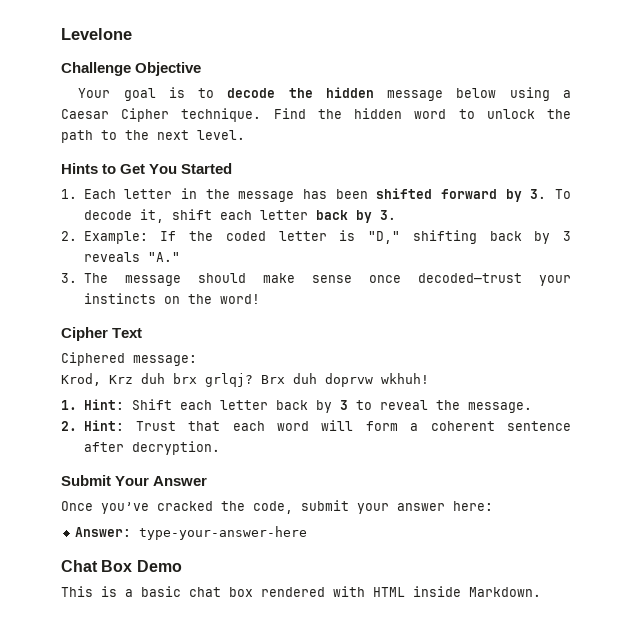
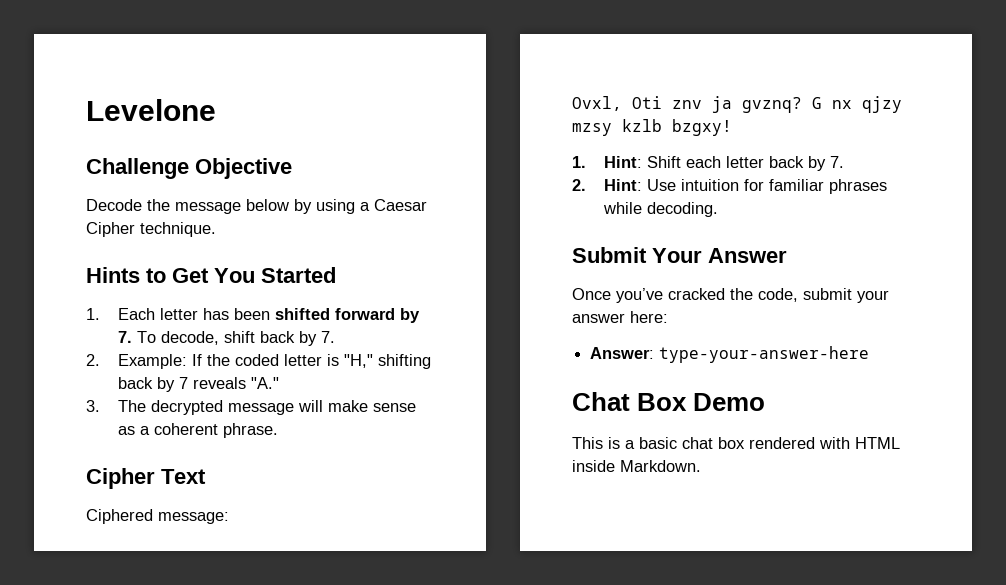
- Your goal is to decode the hidden message below using a Caesar Cipher technique. Find the hidden word to unlock the path to the next level.
+ Decode the message below by using a Caesar Cipher technique.
- 1. Each letter in the message has been shifted forward by 3. To decode it, shift each letter back by 3.
+ 1. Each letter has been shifted forward by 7. To decode, shift back by 7.
- 2. Example: If the coded letter is "D," shifting back by 3 reveals "A."
+ 2. Example: If the coded letter is "H," shifting back by 7 reveals "A."
- 3. The message should make sense once decoded—trust your instincts on the word!
+ 3. The decrypted message will make sense as a coherent phrase.
  Cipher Text
  Ciphered message:
- Krod, Krz duh brx grlqj? Brx duh doprvw wkhuh!
+ Ovxl, Oti znv ja gvznq? G nx qjzy mzsy kzlb bzgxy!
- 1. Hint: Shift each letter back by 3 to reveal the message.
- 2. Hint: Trust that each word will form a coherent sentence after decryption.
+ 1. Hint: Shift each letter back by 7.
+ 2. Hint: Use intuition for familiar phrases while decoding.

